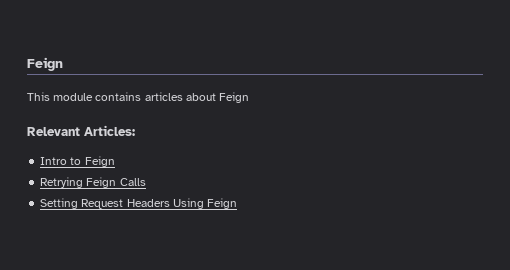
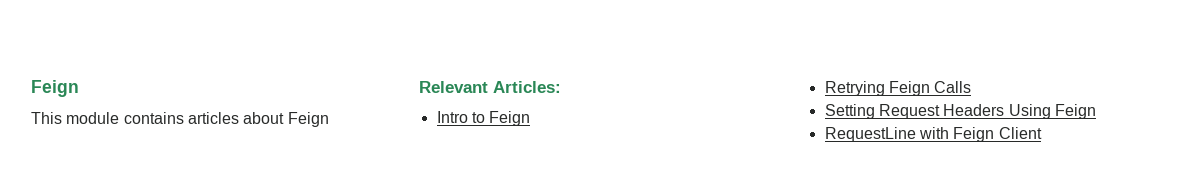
+ RequestLine with Feign Client

